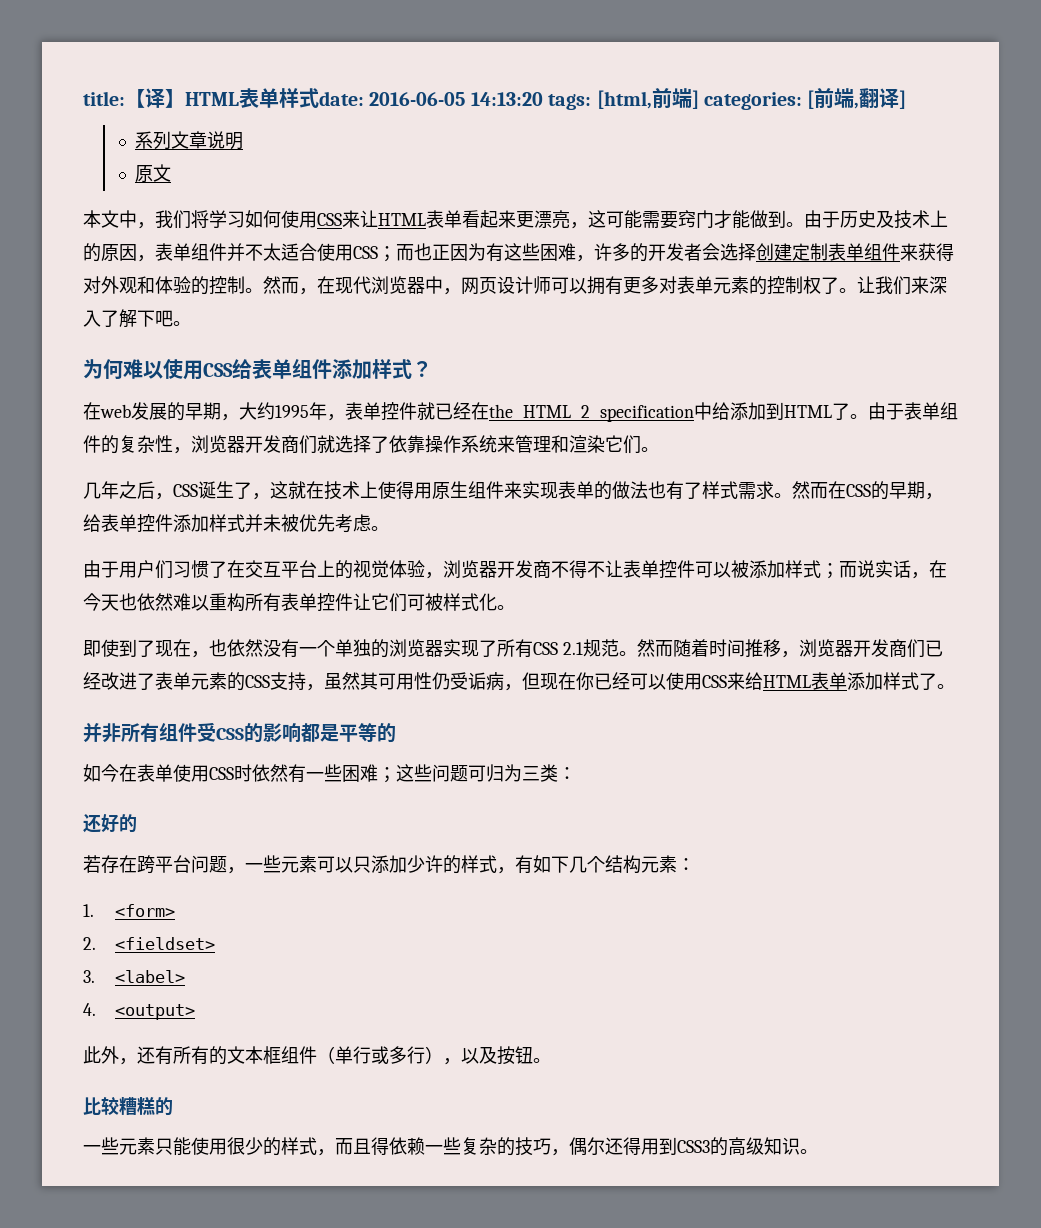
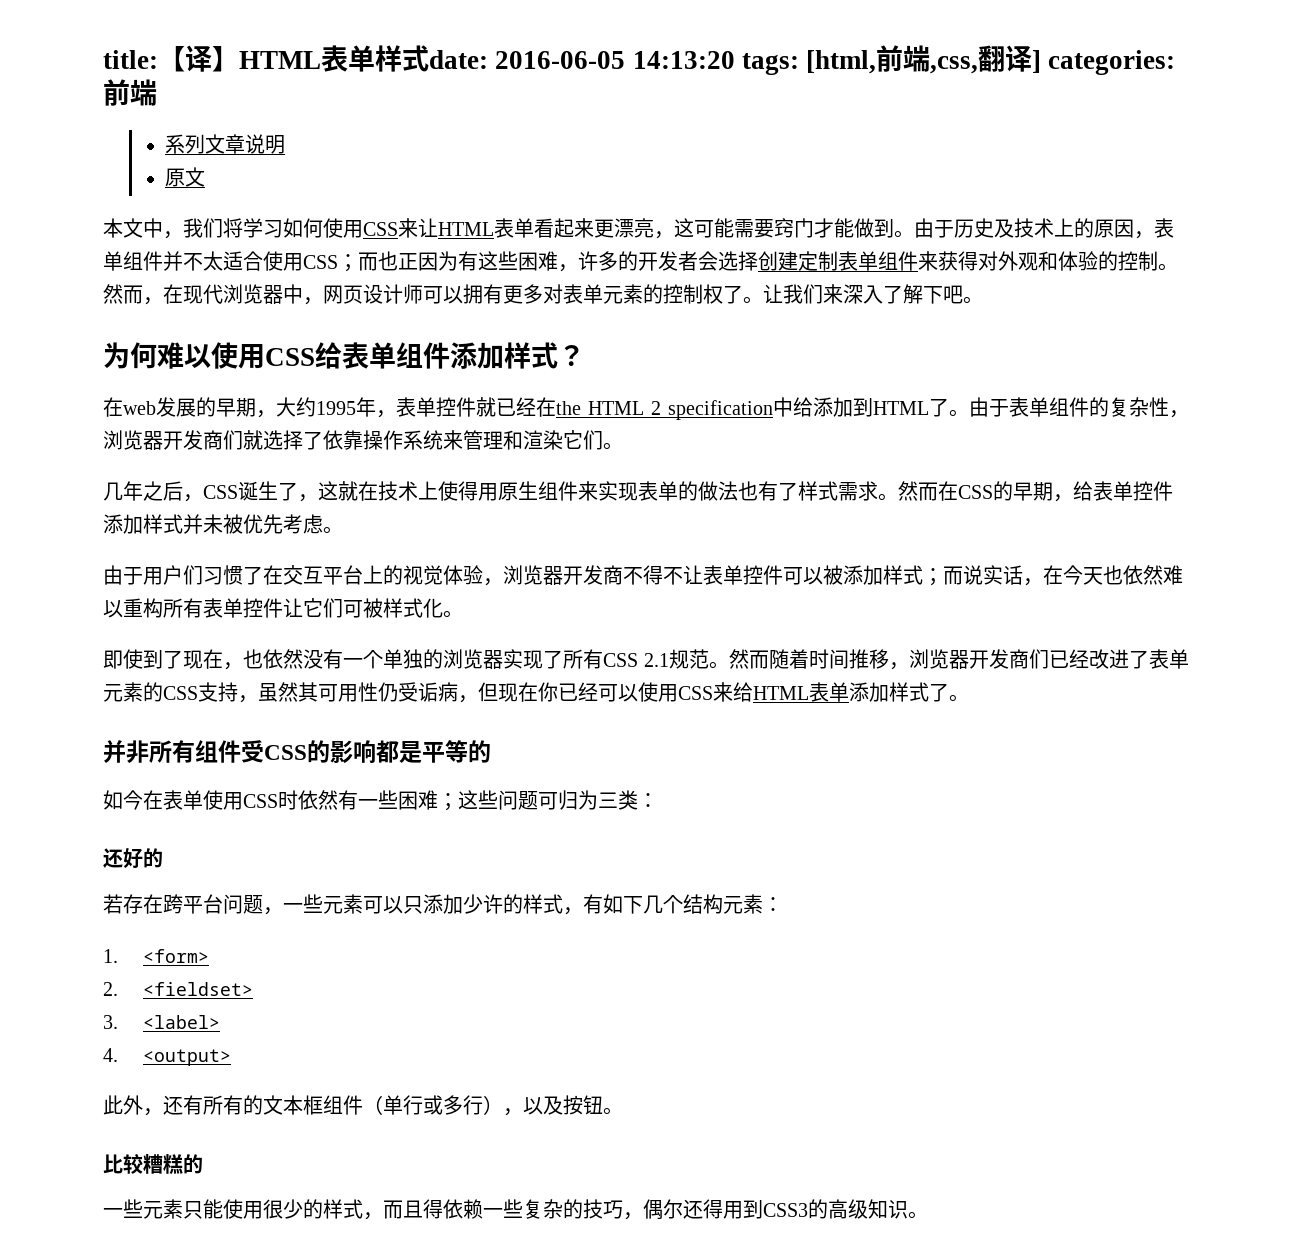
- title:【译】HTML表单样式date: 2016-06-05 14:13:20 tags: [html,前端] categories: [前端,翻译]
+ title:【译】HTML表单样式date: 2016-06-05 14:13:20 tags: [html,前端,css,翻译] categories:前端

